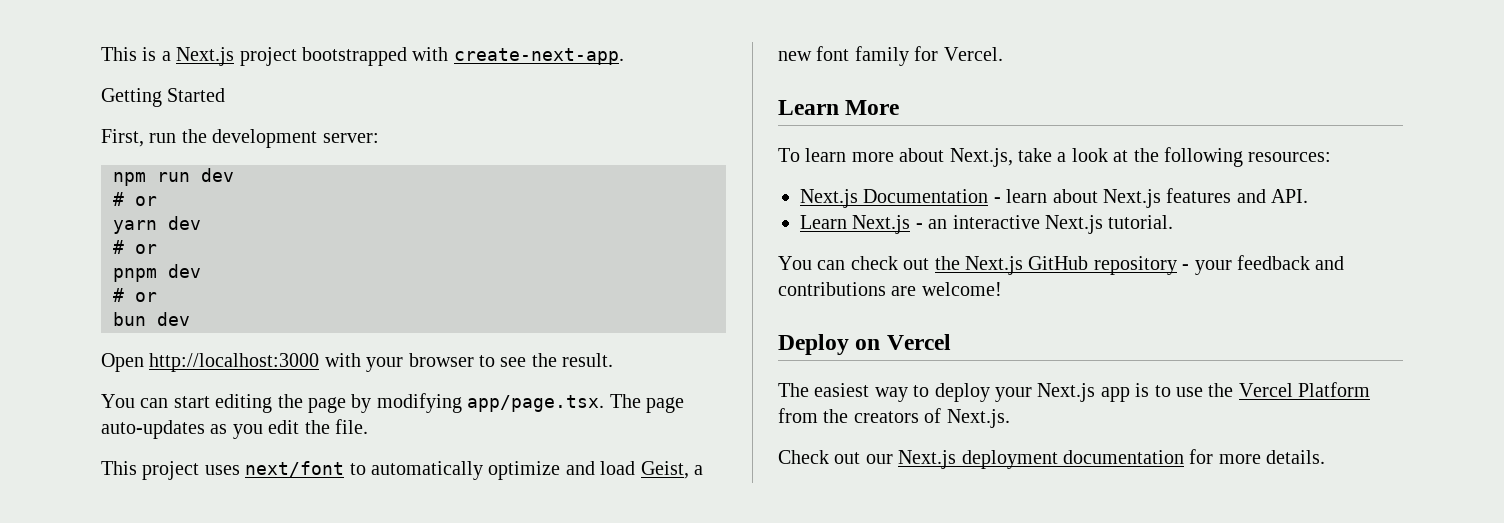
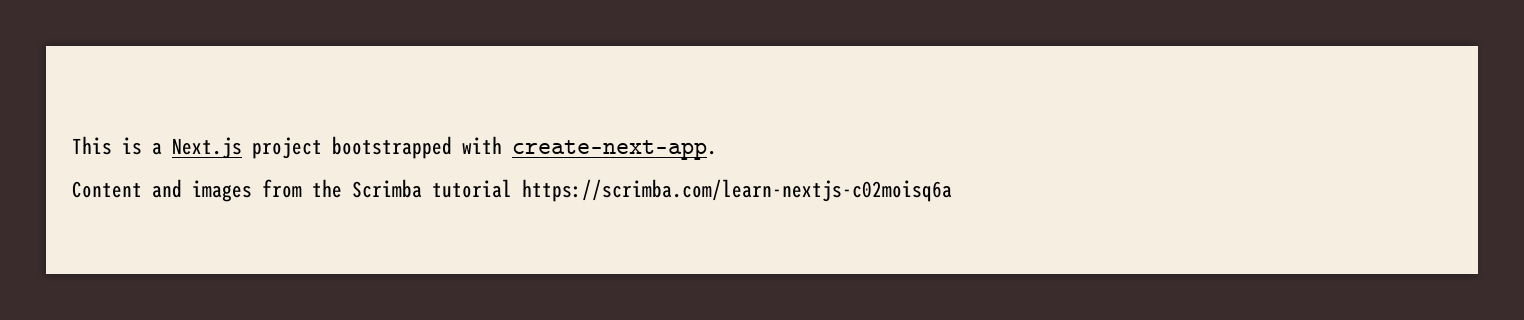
- Getting Started
- First, run the development server:
- npm run dev
- # or
- yarn dev
- # or
- pnpm dev
- # or
- bun dev
- Open http://localhost:3000 with your browser to see the result.
- You can start editing the page by modifying app/page.tsx. The page auto-updates as you edit the file.
- This project uses next/font to automatically optimize and load Geist, a new font family for Vercel.
- Learn More
- To learn more about Next.js, take a look at the following resources:
- Next.js Documentation - learn about Next.js features and API.
- Learn Next.js - an interactive Next.js tutorial.
- You can check out the Next.js GitHub repository - your feedback and contributions are welcome!
- Deploy on Vercel
- The easiest way to deploy your Next.js app is to use the Vercel Platform from the creators of Next.js.
- Check out our Next.js deployment documentation for more details.
+ Content and images from the Scrimba tutorial https://scrimba.com/learn-nextjs-c02moisq6a

